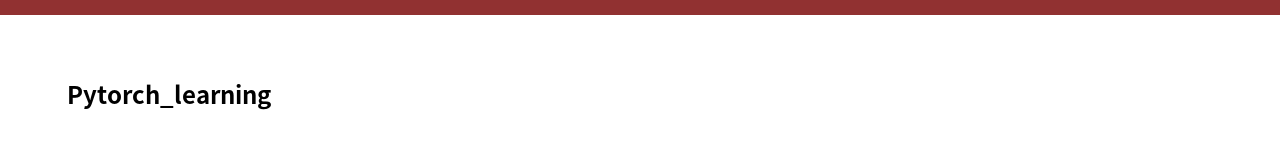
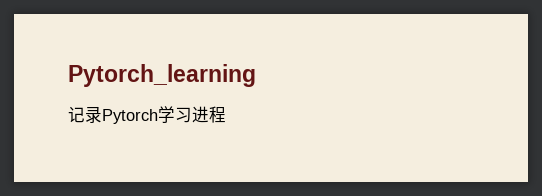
+ 记录Pytorch学习进程

